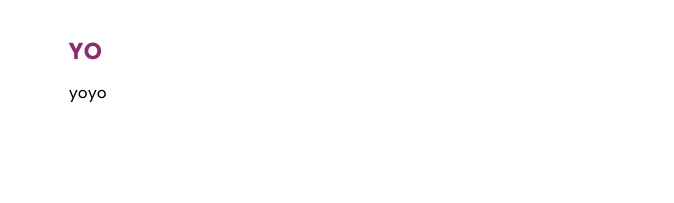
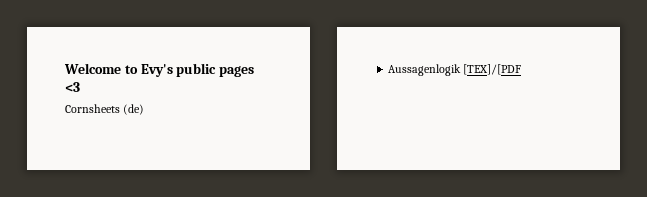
- YO
- yoyo
+ Welcome to Evy's public pages <3
+ Cornsheets (de)
+ Aussagenlogik [TEX]/[PDF

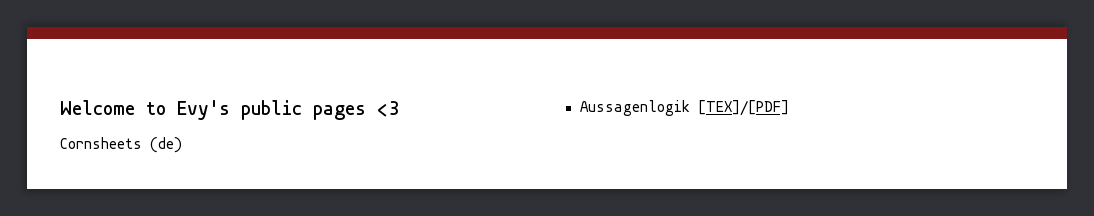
- Aussagenlogik [TEX]/[PDF
+ Aussagenlogik [TEX]/[PDF]

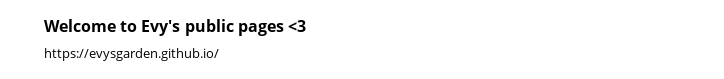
- Cornsheets (de)
- Aussagenlogik [TEX]/[PDF]
+ https://evysgarden.github.io/

